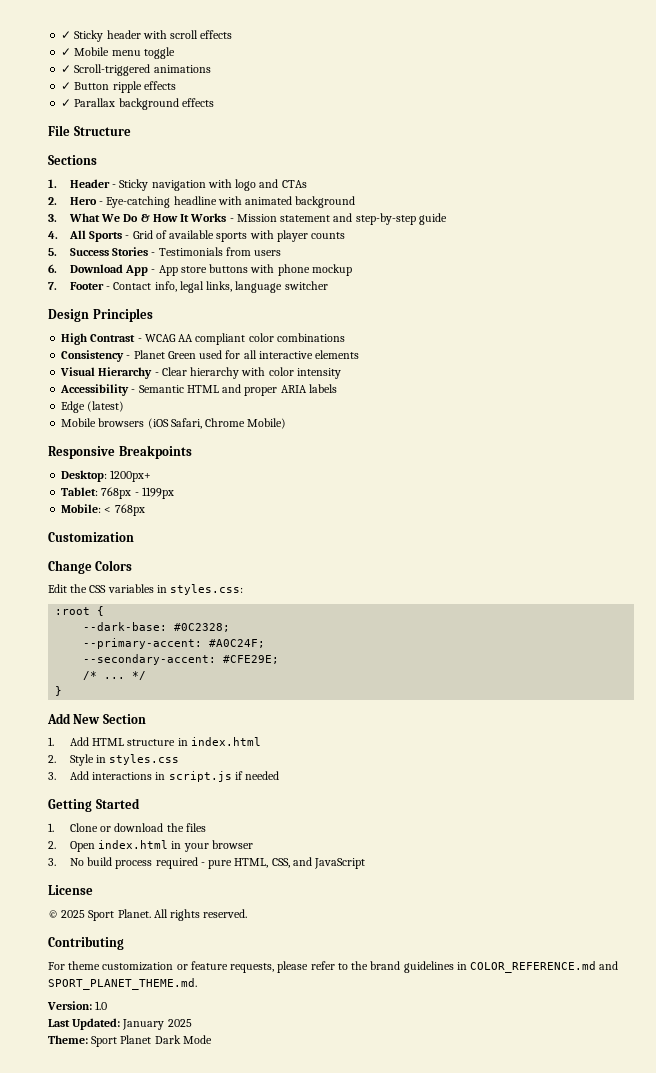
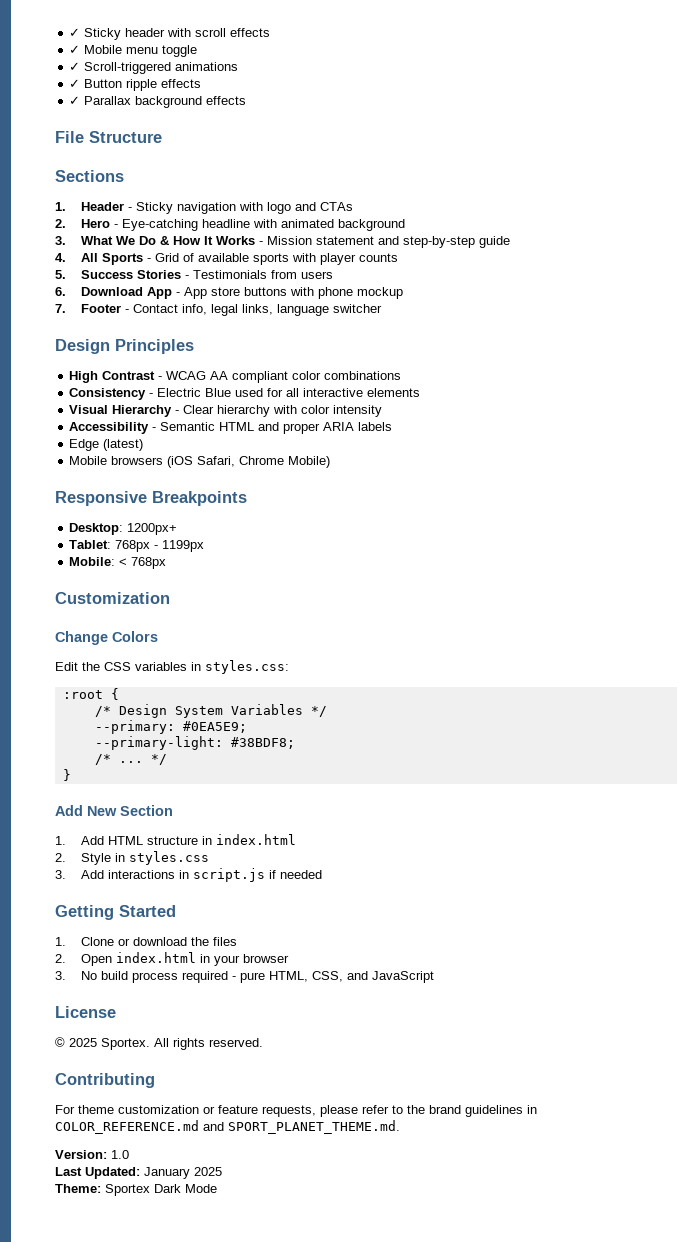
- Consistency - Planet Green used for all interactive elements
+ Consistency - Electric Blue used for all interactive elements
- --dark-base: #0C2328;
- --primary-accent: #A0C24F;
- --secondary-accent: #CFE29E;
+ /* Design System Variables */
+ --primary: #0EA5E9;
+ --primary-light: #38BDF8;
- © 2025 Sport Planet.
+ © 2025 Sportex.
- Theme: Sport Planet Dark Mode
+ Theme: Sportex Dark Mode

